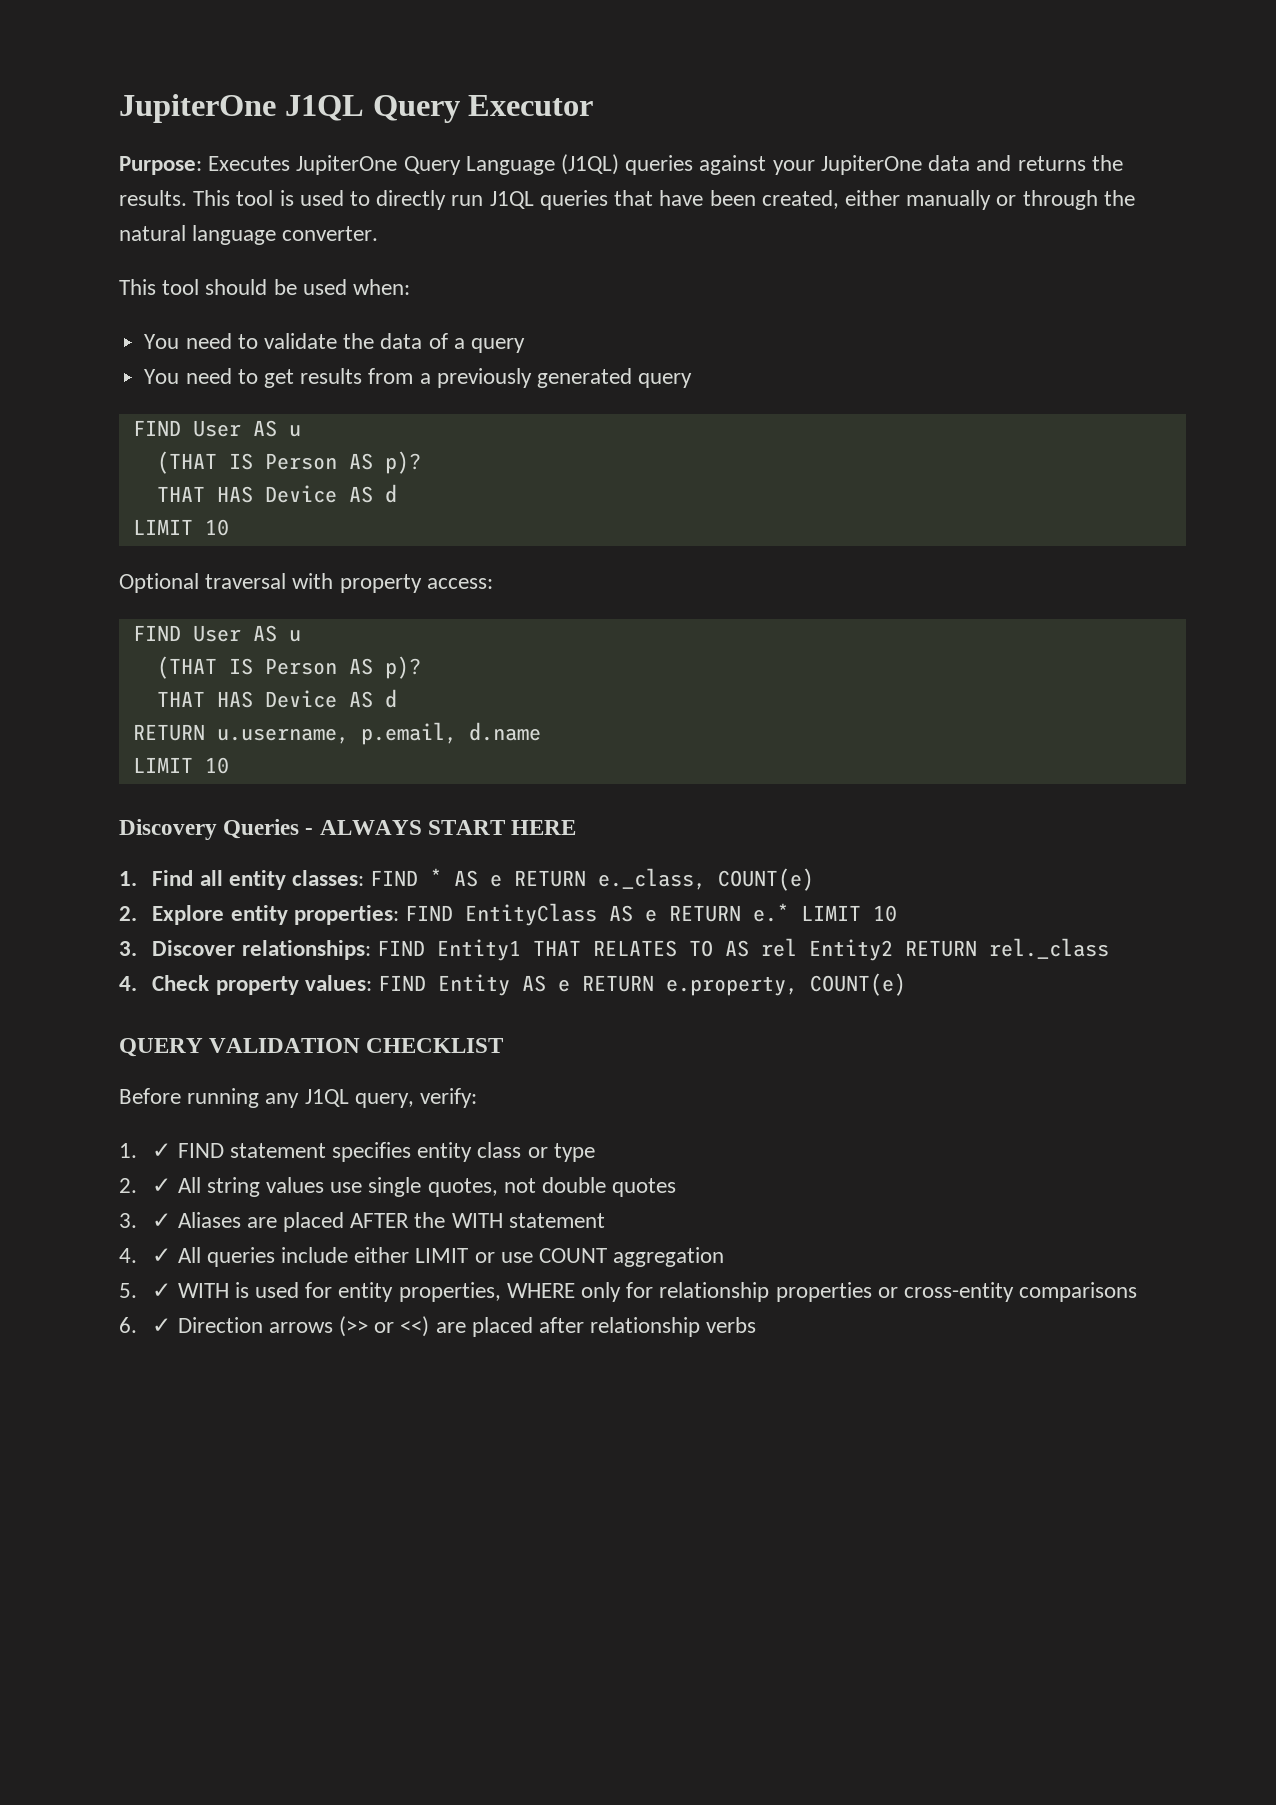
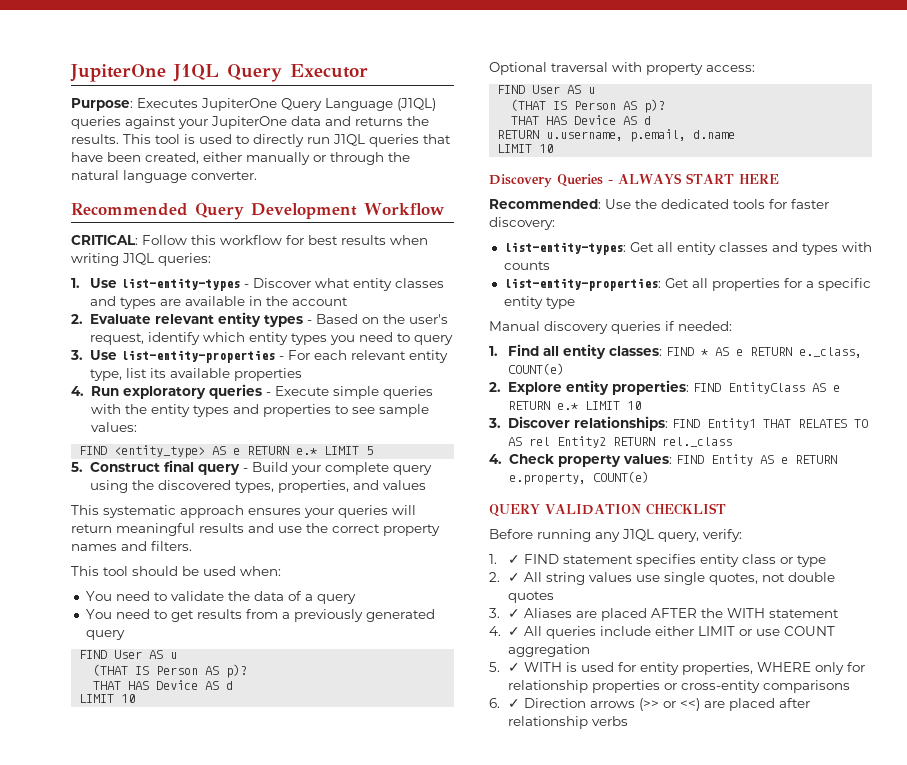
+ Recommended Query Development Workflow
+ CRITICAL: Follow this workflow for best results when writing J1QL queries:
+ 1. Use list-entity-types - Discover what entity classes and types are available in the account
+ 2. Evaluate relevant entity types - Based on the user's request, identify which entity types you need to query
+ 3. Use list-entity-properties - For each relevant entity type, list its available properties
+ 4. Run exploratory queries - Execute simple queries with the entity types and properties to see sample values:
+ FIND <entity_type> AS e RETURN e.* LIMIT 5
+ 5. Construct final query - Build your complete query using the discovered types, properties, and values
+ This systematic approach ensures your queries will return meaningful results and use the correct property names and filters.
+ Recommended: Use the dedicated tools for faster discovery:
+ list-entity-types: Get all entity classes and types with counts
+ list-entity-properties: Get all properties for a specific entity type
+ Manual discovery queries if needed:

